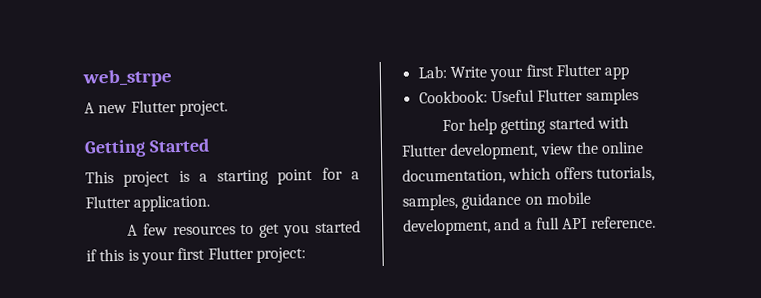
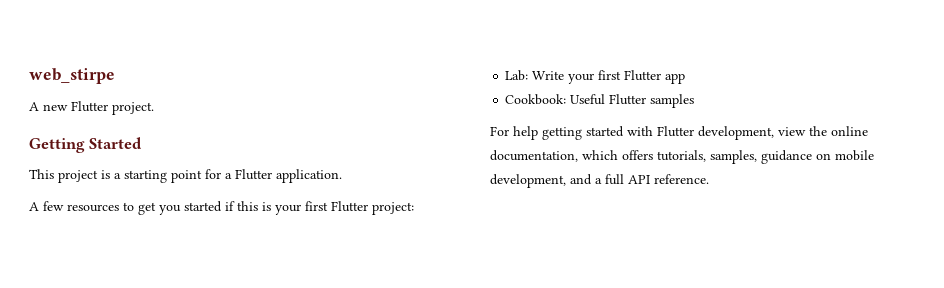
- web_strpe
+ web_stirpe

